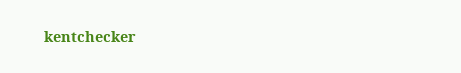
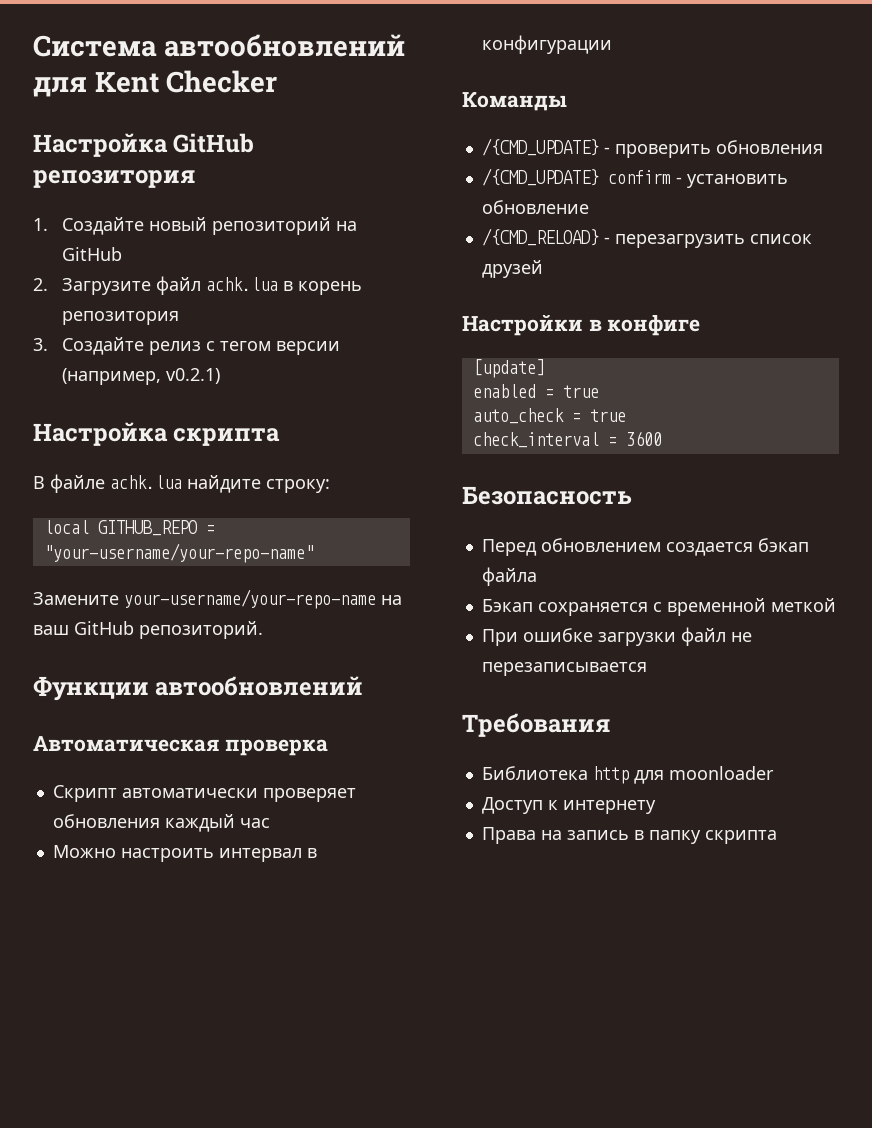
- kentchecker
+ Система автообновлений для Kent Checker
+ Настройка GitHub репозитория
+ 1. Создайте новый репозиторий на GitHub
+ 2. Загрузите файл achk.lua в корень репозитория
+ 3. Создайте релиз с тегом версии (например, v0.2.1)
+ Настройка скрипта
+ В файле achk.lua найдите строку:
+ local GITHUB_REPO = "your-username/your-repo-name"
+ Замените your-username/your-repo-name на ваш GitHub репозиторий.
+ Функции автообновлений
+ Автоматическая проверка
+ Скрипт автоматически проверяет обновления каждый час
+ Можно настроить интервал в конфигурации
+ Команды
+ /{CMD_UPDATE} - проверить обновления
+ /{CMD_UPDATE} confirm - установить обновление
+ /{CMD_RELOAD} - перезагрузить список друзей
+ Настройки в конфиге
+ [update]
+ enabled = true
+ auto_check = true
+ check_interval = 3600
+ Безопасность
+ Перед обновлением создается бэкап файла
+ Бэкап сохраняется с временной меткой
+ При ошибке загрузки файл не перезаписывается
+ Требования
+ Библиотека http для moonloader
+ Доступ к интернету
+ Права на запись в папку скрипта

